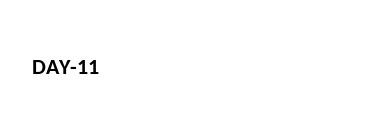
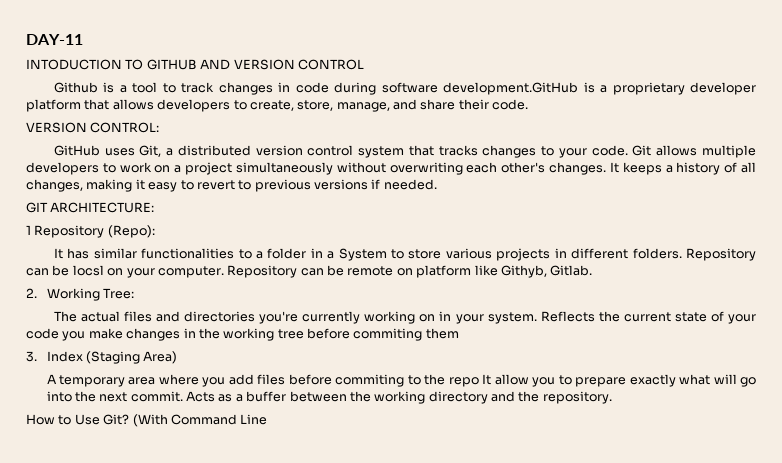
+ INTODUCTION TO GITHUB AND VERSION CONTROL
+ Github is a tool to track changes in code during software development.GitHub is a proprietary developer platform that allows developers to create, store, manage, and share their code.
+ VERSION CONTROL:
+ GitHub uses Git, a distributed version control system that tracks changes to your code. Git allows multiple developers to work on a project simultaneously without overwriting each other's changes. It keeps a history of all changes, making it easy to revert to previous versions if needed.
+ GIT ARCHITECTURE:
+ 1 Repository (Repo):
+ It has similar functionalities to a folder in a System to store various projects in different folders. Repository can be locsl on your computer. Repository can be remote on platform like Githyb, Gitlab.
+ 2. Working Tree:
+ The actual files and directories you're currently working on in your system. Reflects the current state of your code you make changes in the working tree before commiting them
+ 3. Index (Staging Area)
+ A temporary area where you add files before commiting to the repo It allow you to prepare exactly what will go into the next commit. Acts as a buffer between the working directory and the repository.
+ How to Use Git? (With Command Line

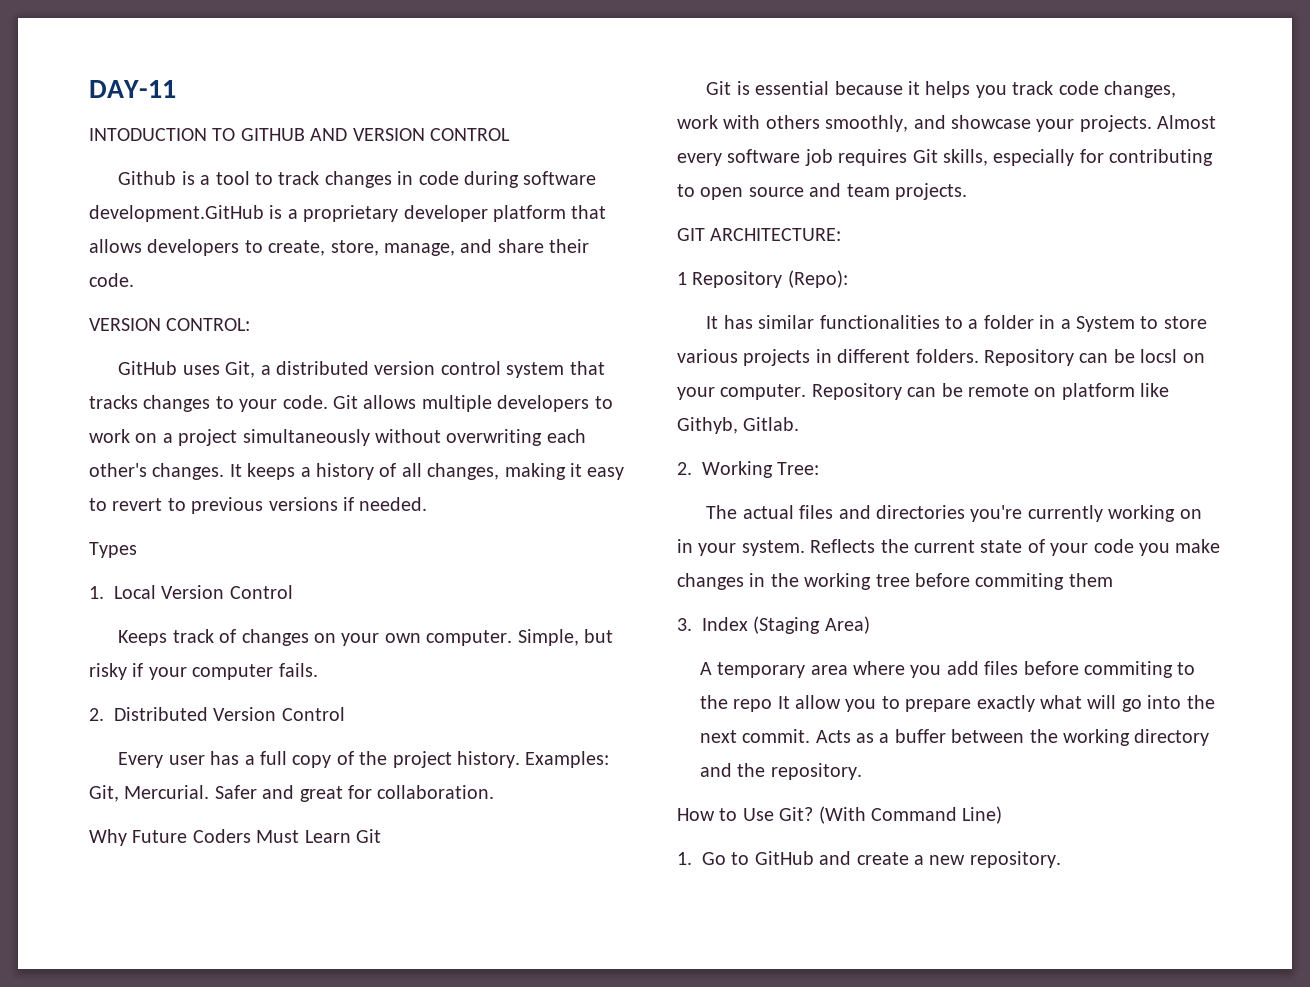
+ Types
+ 1. Local Version Control
+ Keeps track of changes on your own computer. Simple, but risky if your computer fails.
+ 2. Distributed Version Control
+ Every user has a full copy of the project history. Examples: Git, Mercurial. Safer and great for collaboration.
+ Why Future Coders Must Learn Git
+ Git is essential because it helps you track code changes, work with others smoothly, and showcase your projects. Almost every software job requires Git skills, especially for contributing to open source and team projects.
- (With Command Line
+ (With Command Line)
+ 1. Go to GitHub and create a new repository.

